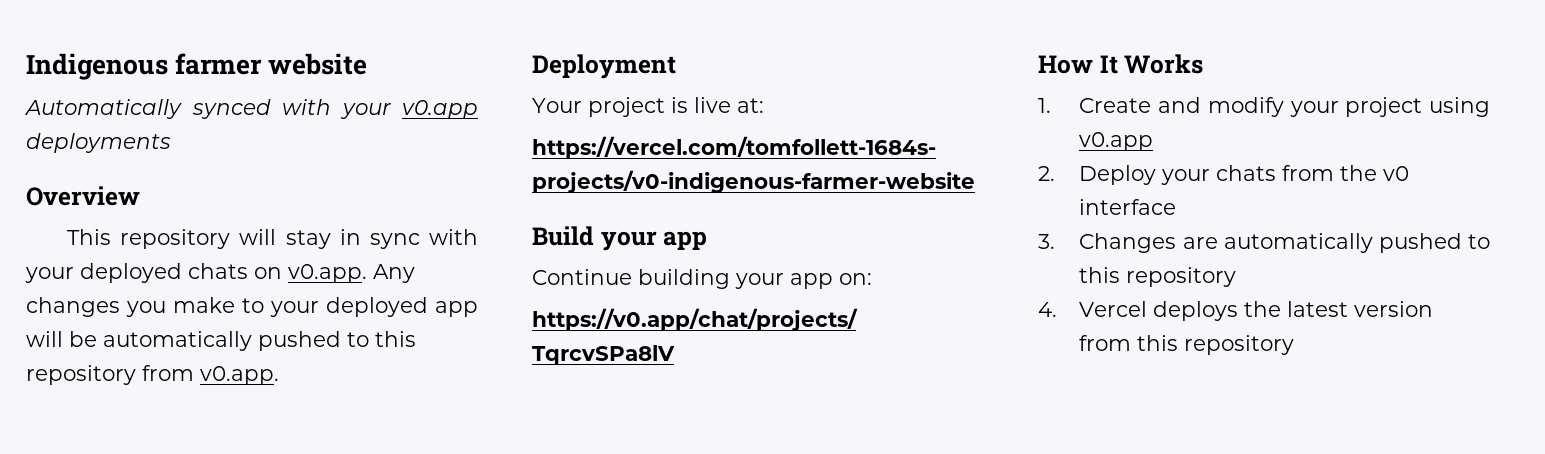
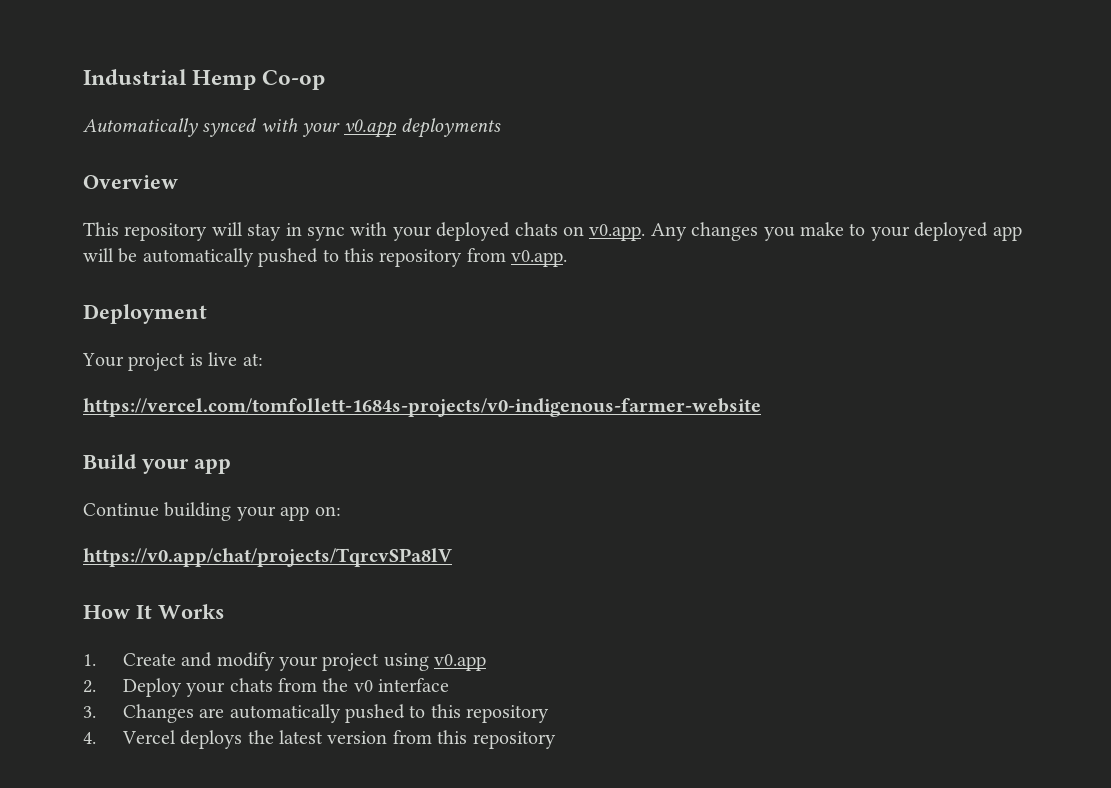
- Indigenous farmer website
+ Industrial Hemp Co-op

